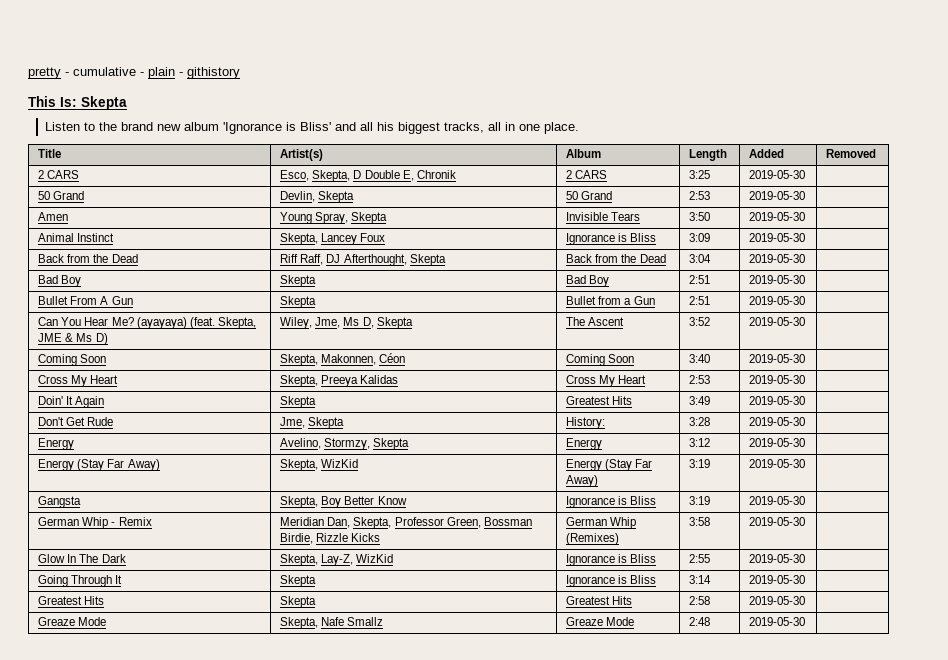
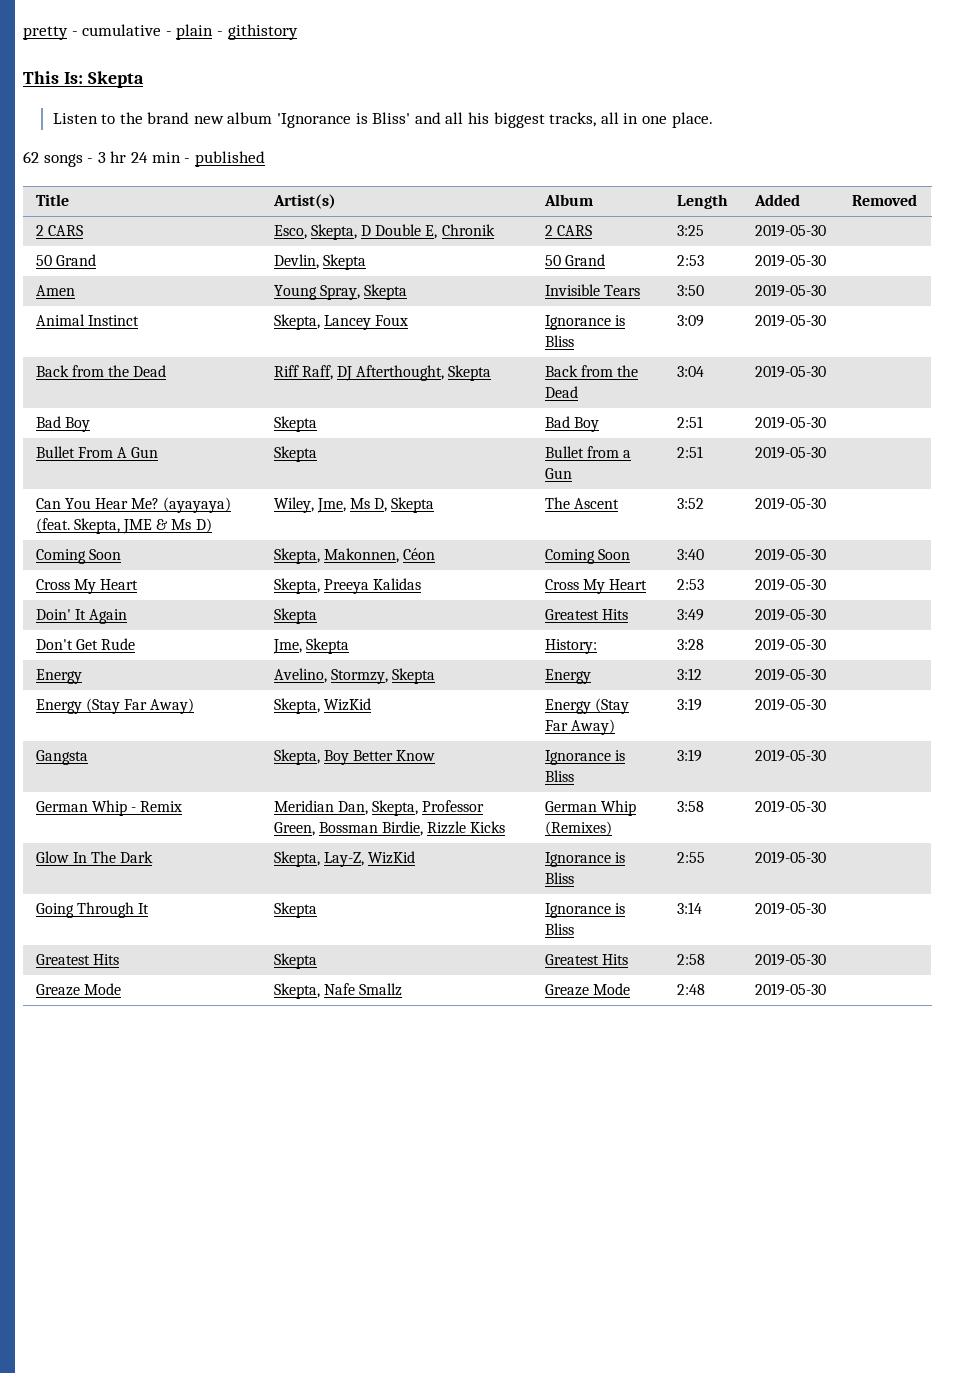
+ 62 songs - 3 hr 24 min - published

